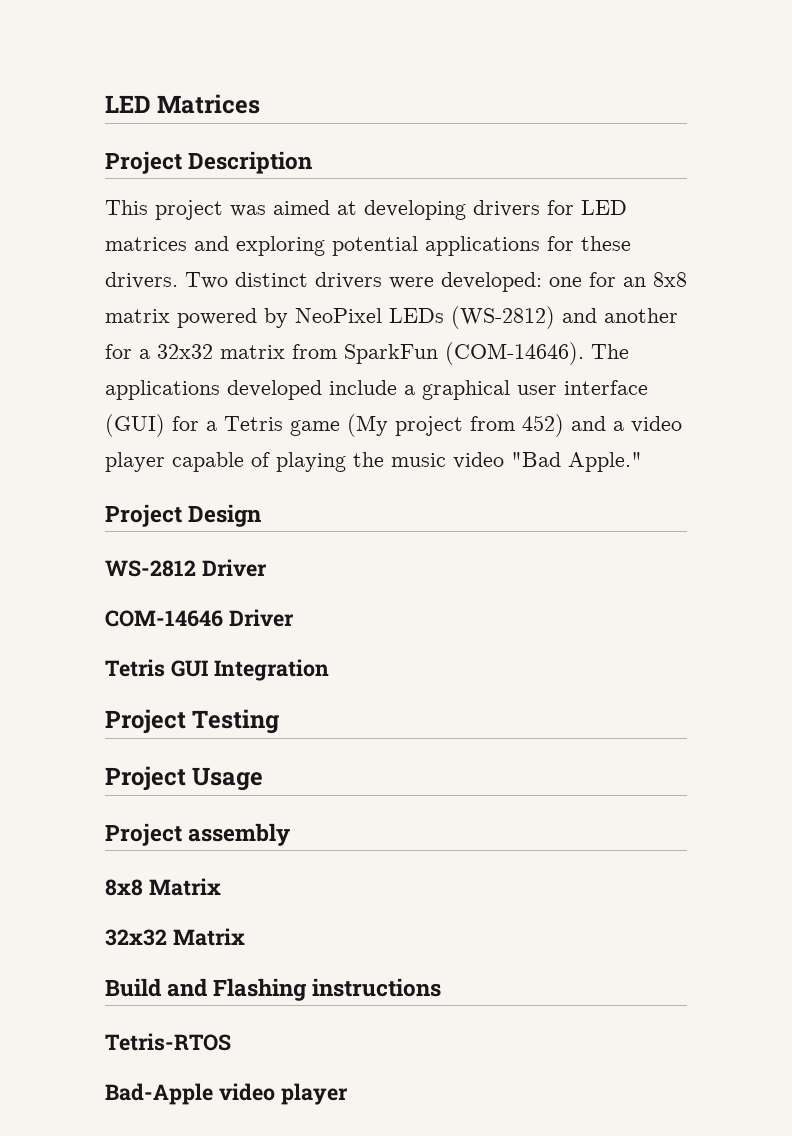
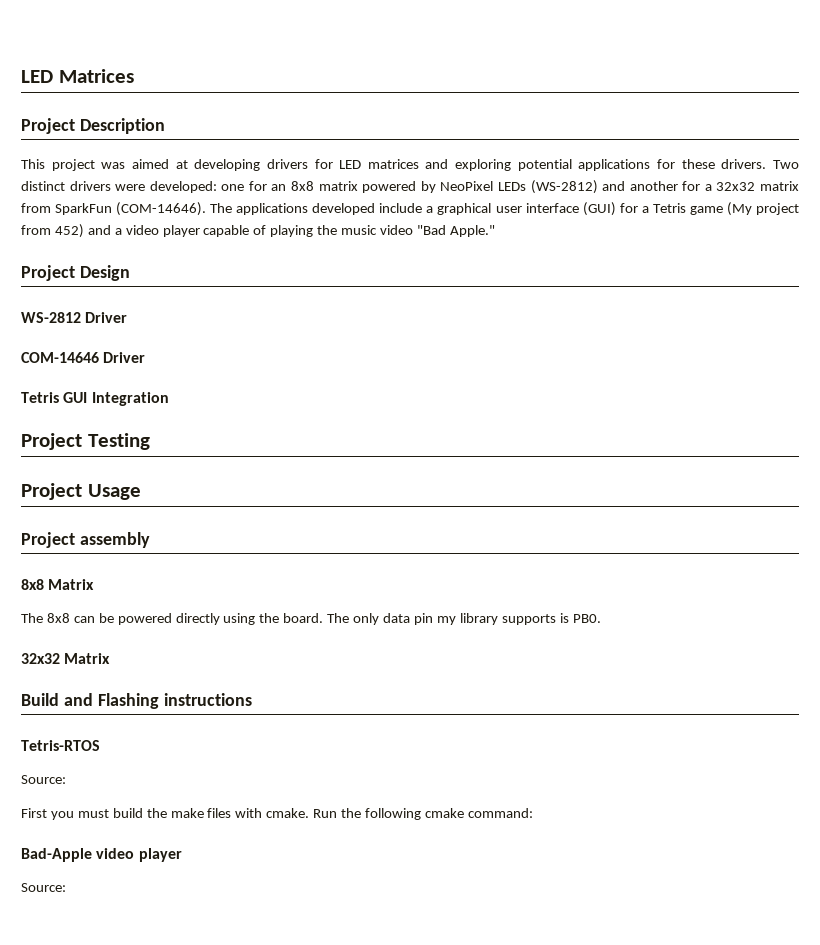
+ The 8x8 can be powered directly using the board. The only data pin my library supports is PB0.
  Tetris-RTOS
+ Source:
+ First you must build the make files with cmake. Run the following cmake command:
  Bad-Apple video player
+ Source:

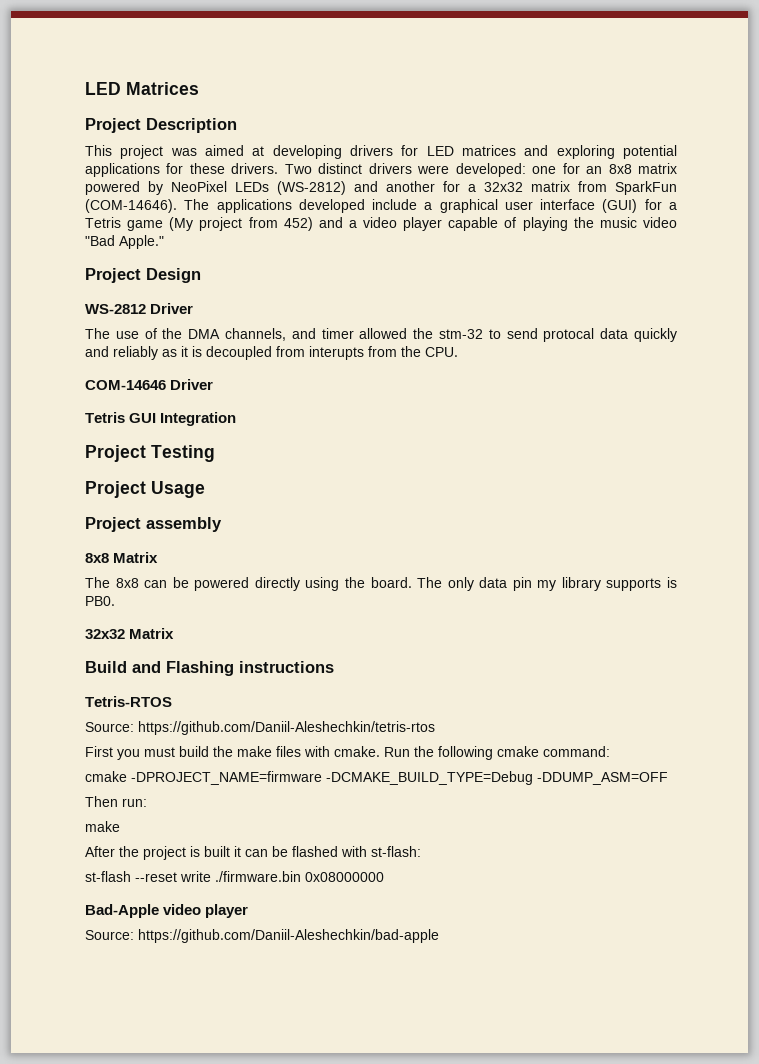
+ The use of the DMA channels, and timer allowed the stm-32 to send protocal data quickly and reliably as it is decoupled from interupts from the CPU.
  Tetris-RTOS
- Source:
+ Source: https://github.com/Daniil-Aleshechkin/tetris-rtos
+ cmake -DPROJECT_NAME=firmware -DCMAKE_BUILD_TYPE=Debug -DDUMP_ASM=OFF
+ Then run:
+ make
+ After the project is built it can be flashed with st-flash:
+ st-flash --reset write ./firmware.bin 0x08000000
  Bad-Apple video player
- Source:
+ Source: https://github.com/Daniil-Aleshechkin/bad-apple

